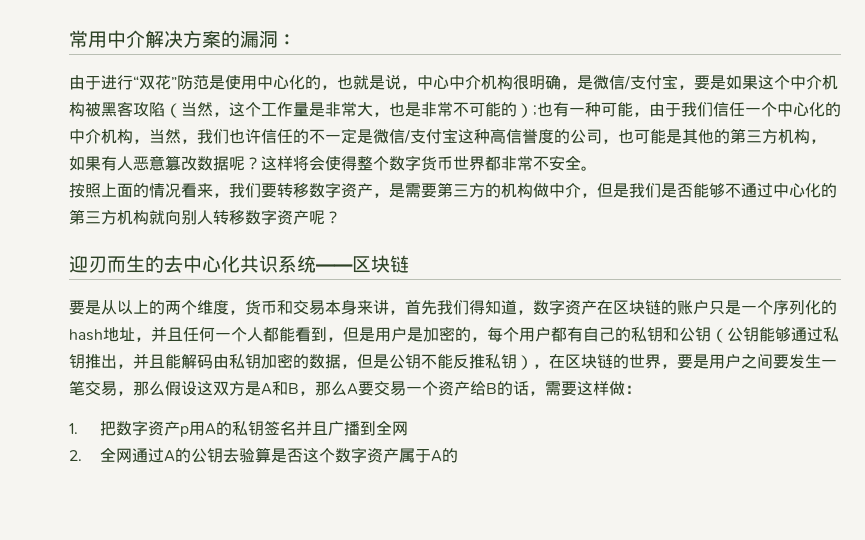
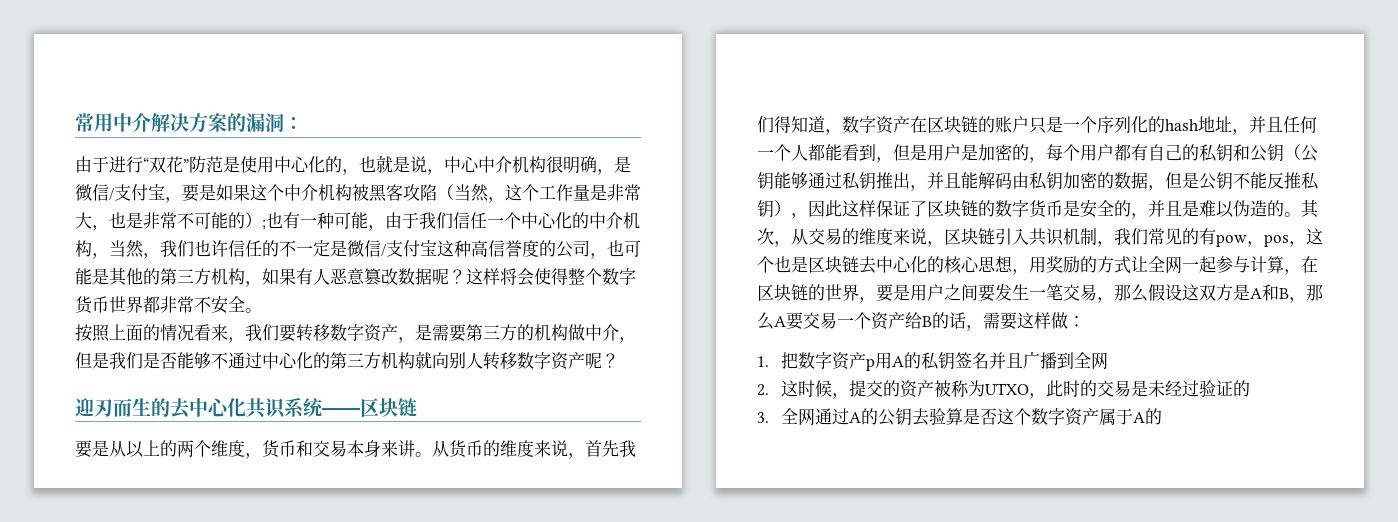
- 要是从以上的两个维度，货币和交易本身来讲，首先我们得知道，数字资产在区块链的账户只是一个序列化的hash地址，并且任何一个人都能看到，但是用户是加密的，每个用户都有自己的私钥和公钥（公钥能够通过私钥推出，并且能解码由私钥加密的数据，但是公钥不能反推私钥），在区块链的世界，要是用户之间要发生一笔交易，那么假设这双方是A和B，那么A要交易一个资产给B的话，需要这样做：
+ 要是从以上的两个维度，货币和交易本身来讲。从货币的维度来说，首先我们得知道，数字资产在区块链的账户只是一个序列化的hash地址，并且任何一个人都能看到，但是用户是加密的，每个用户都有自己的私钥和公钥（公钥能够通过私钥推出，并且能解码由私钥加密的数据，但是公钥不能反推私钥），因此这样保证了区块链的数字货币是安全的，并且是难以伪造的。其次，从交易的维度来说，区块链引入共识机制，我们常见的有pow，pos，这个也是区块链去中心化的核心思想，用奖励的方式让全网一起参与计算，在区块链的世界，要是用户之间要发生一笔交易，那么假设这双方是A和B，那么A要交易一个资产给B的话，需要这样做：
- 2.全网通过A的公钥去验算是否这个数字资产属于A的
+ 2.这时候，提交的资产被称为UTXO，此时的交易是未经过验证的
+ 3.全网通过A的公钥去验算是否这个数字资产属于A的

